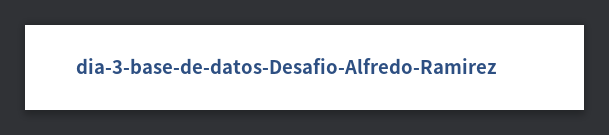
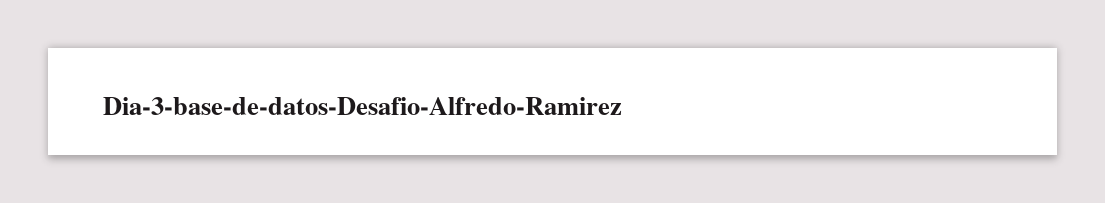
- dia-3-base-de-datos-Desafio-Alfredo-Ramirez
+ Dia-3-base-de-datos-Desafio-Alfredo-Ramirez

